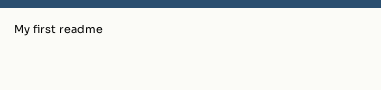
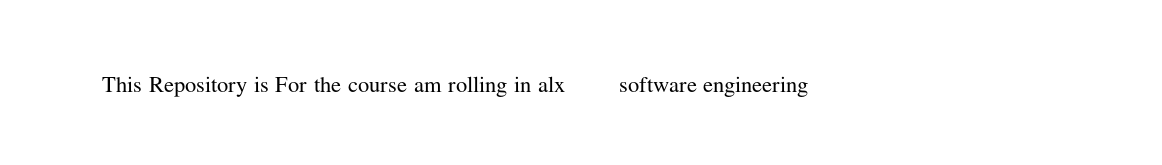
- My first readme
+ This Repository is For the course am rolling in alx software engineering

